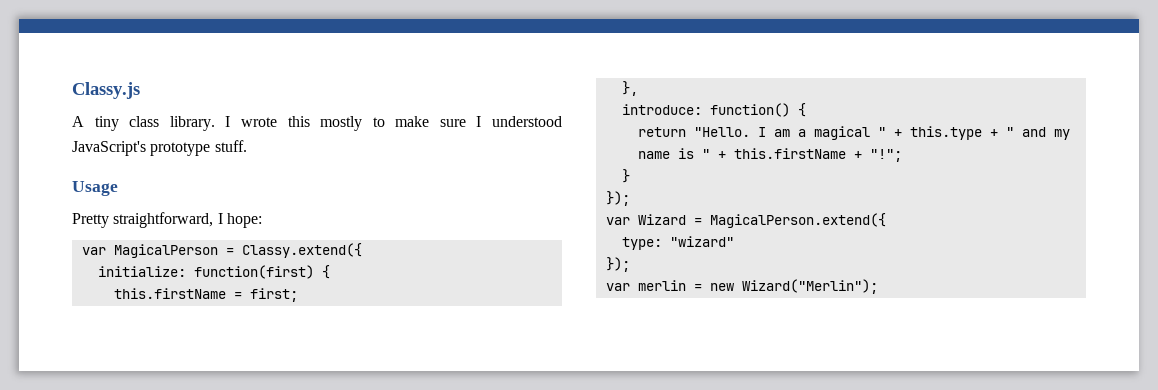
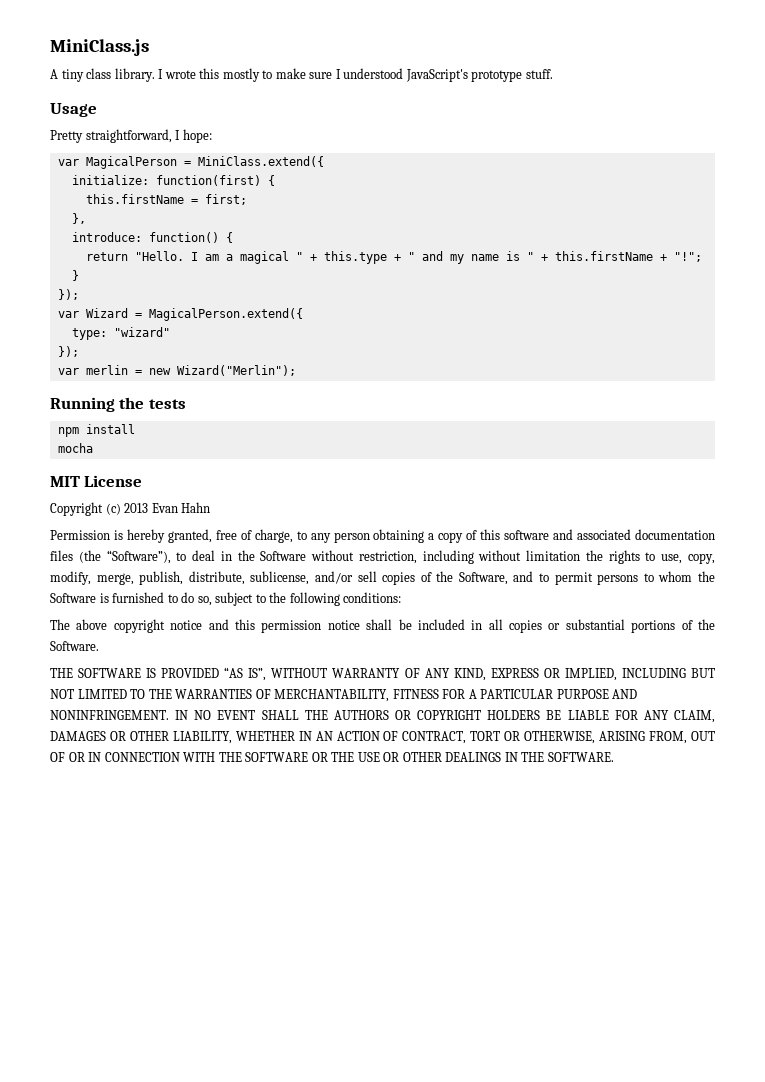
- Classy.js
+ MiniClass.js
- var MagicalPerson = Classy.extend({
+ var MagicalPerson = MiniClass.extend({
+ Running the tests
+ npm install
+ mocha
+ MIT License
+ Copyright (c) 2013 Evan Hahn
+ Permission is hereby granted, free of charge, to any person obtaining a copy of this software and associated documentation files (the “Software”), to deal in the Software without restriction, including without limitation the rights to use, copy, modify, merge, publish, distribute, sublicense, and/or sell copies of the Software, and to permit persons to whom the Software is furnished to do so, subject to the following conditions:
+ The above copyright notice and this permission notice shall be included in all copies or substantial portions of the Software.
+ THE SOFTWARE IS PROVIDED “AS IS”, WITHOUT WARRANTY OF ANY KIND, EXPRESS OR IMPLIED, INCLUDING BUT NOT LIMITED TO THE WARRANTIES OF MERCHANTABILITY, FITNESS FOR A PARTICULAR PURPOSE AND NONINFRINGEMENT. IN NO EVENT SHALL THE AUTHORS OR COPYRIGHT HOLDERS BE LIABLE FOR ANY CLAIM, DAMAGES OR OTHER LIABILITY, WHETHER IN AN ACTION OF CONTRACT, TORT OR OTHERWISE, ARISING FROM, OUT OF OR IN CONNECTION WITH THE SOFTWARE OR THE USE OR OTHER DEALINGS IN THE SOFTWARE.

